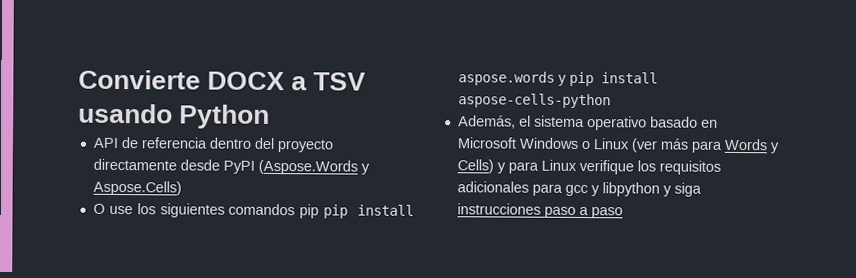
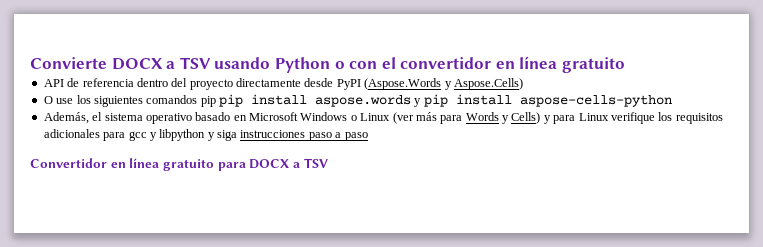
- Convierte DOCX a TSV usando Python
+ Convierte DOCX a TSV usando Python o con el convertidor en línea gratuito
+ Convertidor en línea gratuito para DOCX a TSV

